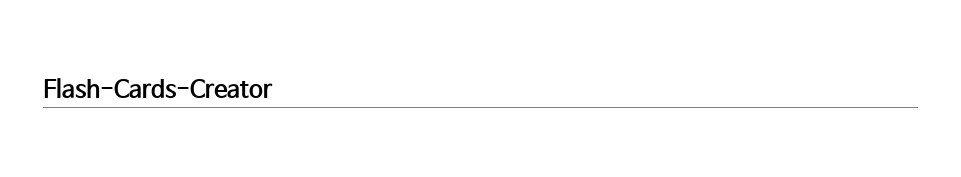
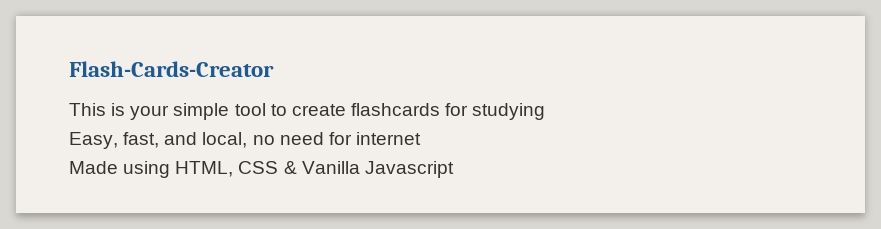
+ This is your simple tool to create flashcards for studying
+ Easy, fast, and local, no need for internet
+ Made using HTML, CSS & Vanilla Javascript

